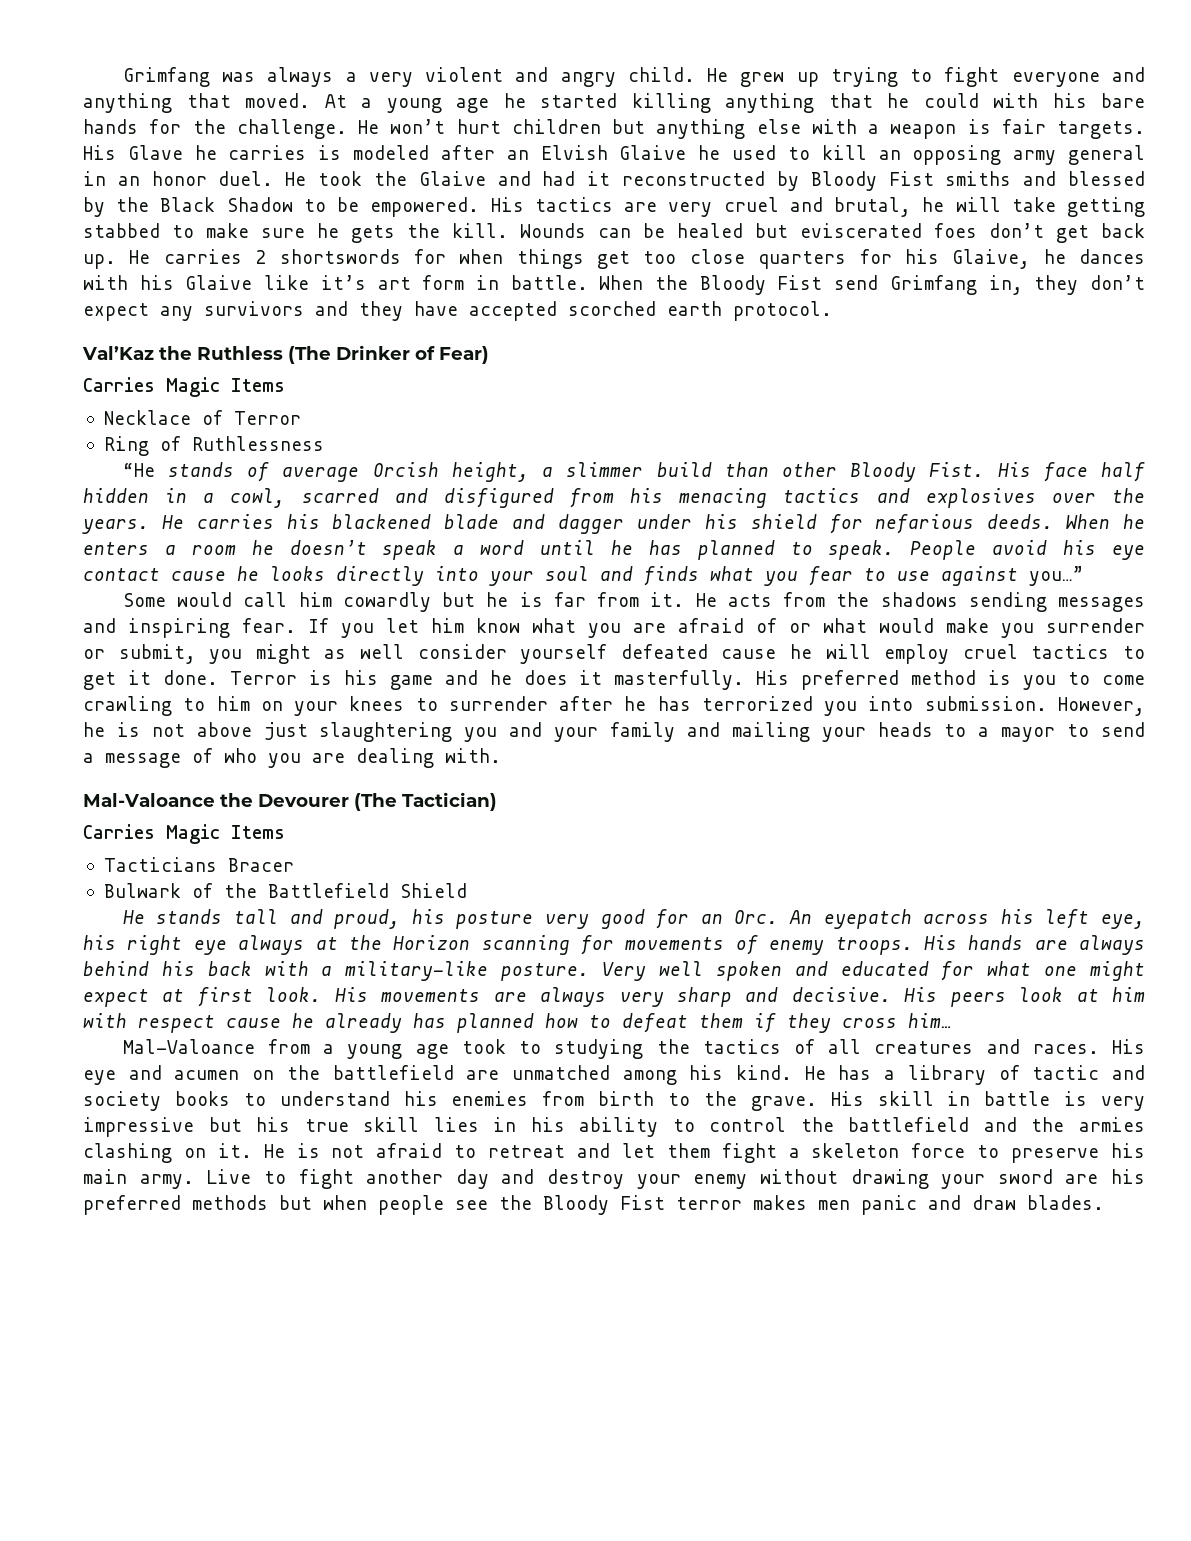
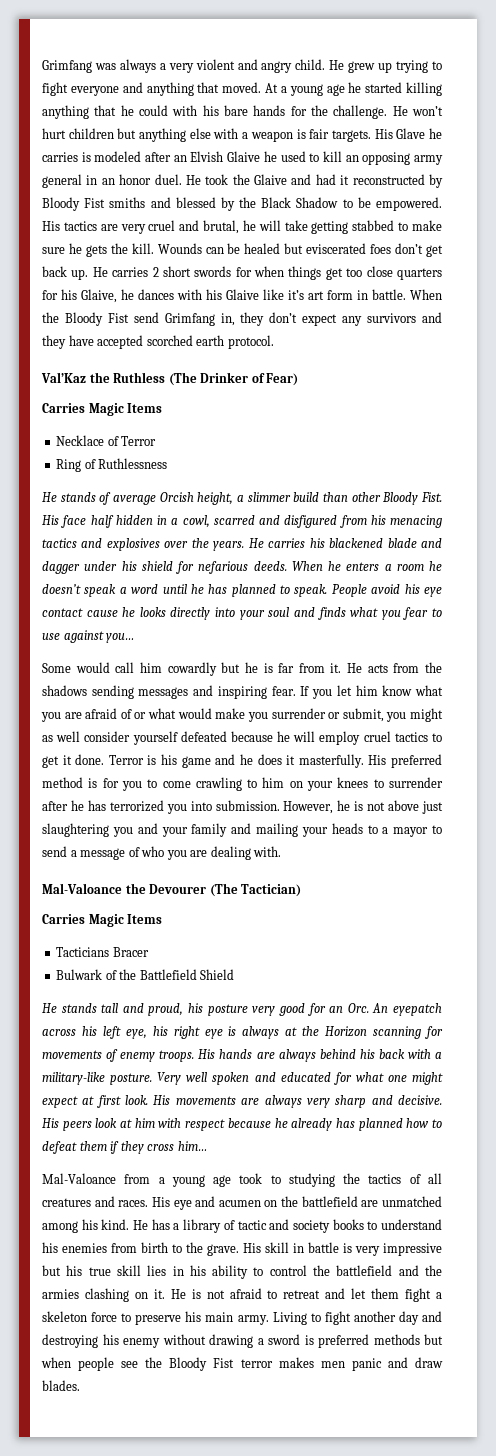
- He carries 2 shortswords for when things get too close quarters for his Glaive, he dances with his Glaive like it’s art form in battle.
+ He carries 2 short swords for when things get too close quarters for his Glaive, he dances with his Glaive like it’s art form in battle.
- “He stands of average Orcish height, a slimmer build than other Bloody Fist.
+ He stands of average Orcish height, a slimmer build than other Bloody Fist.
- People avoid his eye contact cause he looks directly into your soul and finds what you fear to use against you…”
+ People avoid his eye contact cause he looks directly into your soul and finds what you fear to use against you…
- If you let him know what you are afraid of or what would make you surrender or submit, you might as well consider yourself defeated cause he will employ cruel tactics to get it done.
+ If you let him know what you are afraid of or what would make you surrender or submit, you might as well consider yourself defeated because he will employ cruel tactics to get it done.
- His preferred method is you to come crawling to him on your knees to surrender after he has terrorized you into submission.
+ His preferred method is for you to come crawling to him on your knees to surrender after he has terrorized you into submission.
- He stands tall and proud, his posture very good for an Orc. An eyepatch across his left eye, his right eye always at the Horizon scanning for movements of enemy troops.
+ He stands tall and proud, his posture very good for an Orc. An eyepatch across his left eye, his right eye is always at the Horizon scanning for movements of enemy troops.
- His peers look at him with respect cause he already has planned how to defeat them if they cross him…
+ His peers look at him with respect because he already has planned how to defeat them if they cross him…
- Live to fight another day and destroy your enemy without drawing your sword are his preferred methods but when people see the Bloody Fist terror makes men panic and draw blades.
+ Living to fight another day and destroying his enemy without drawing a sword is preferred methods but when people see the Bloody Fist terror makes men panic and draw blades.

